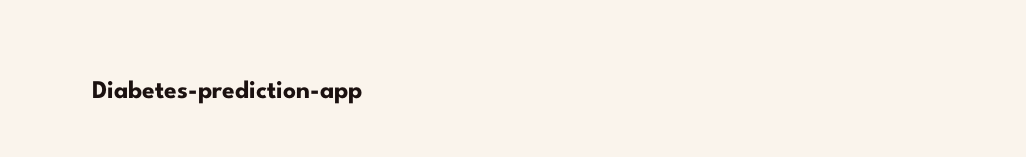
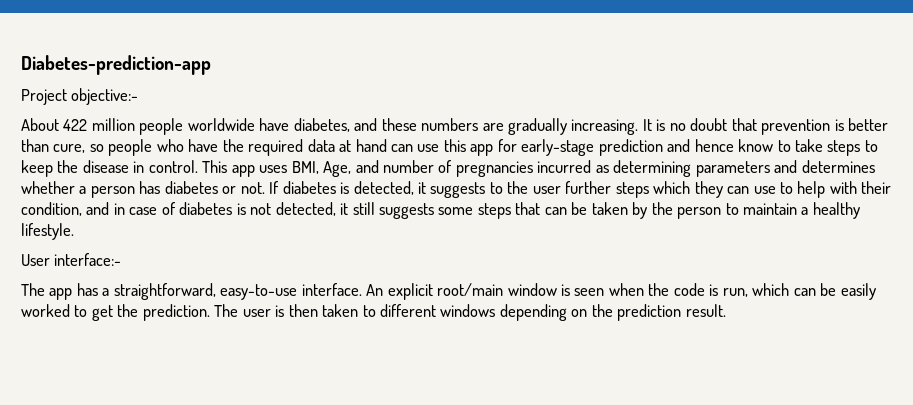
+ Project objective:-
+ About 422 million people worldwide have diabetes, and these numbers are gradually increasing. It is no doubt that prevention is better than cure, so people who have the required data at hand can use this app for early-stage prediction and hence know to take steps to keep the disease in control. This app uses BMI, Age, and number of pregnancies incurred as determining parameters and determines whether a person has diabetes or not. If diabetes is detected, it suggests to the user further steps which they can use to help with their condition, and in case of diabetes is not detected, it still suggests some steps that can be taken by the person to maintain a healthy lifestyle.
+ User interface:-
+ The app has a straightforward, easy-to-use interface. An explicit root/main window is seen when the code is run, which can be easily worked to get the prediction. The user is then taken to different windows depending on the prediction result.

